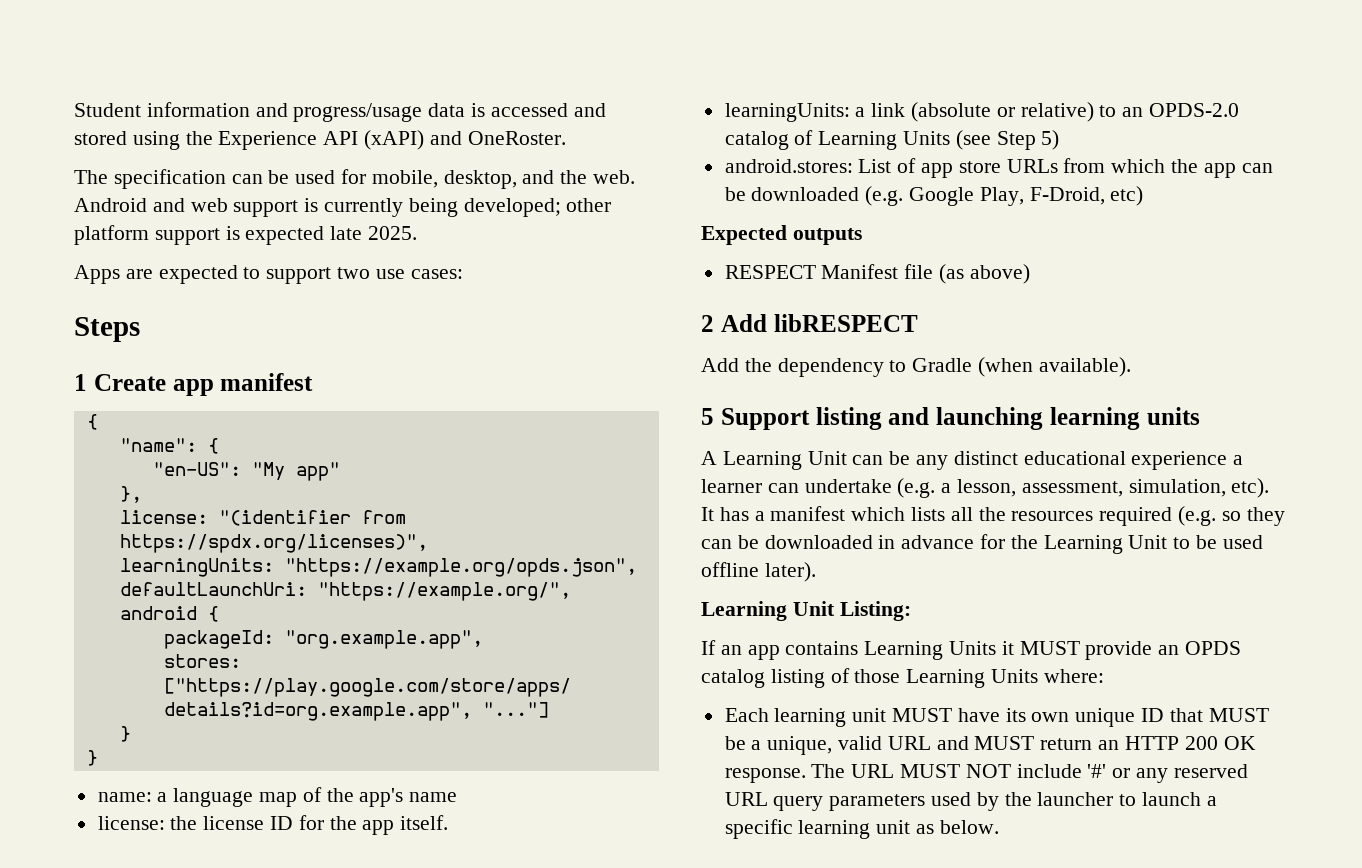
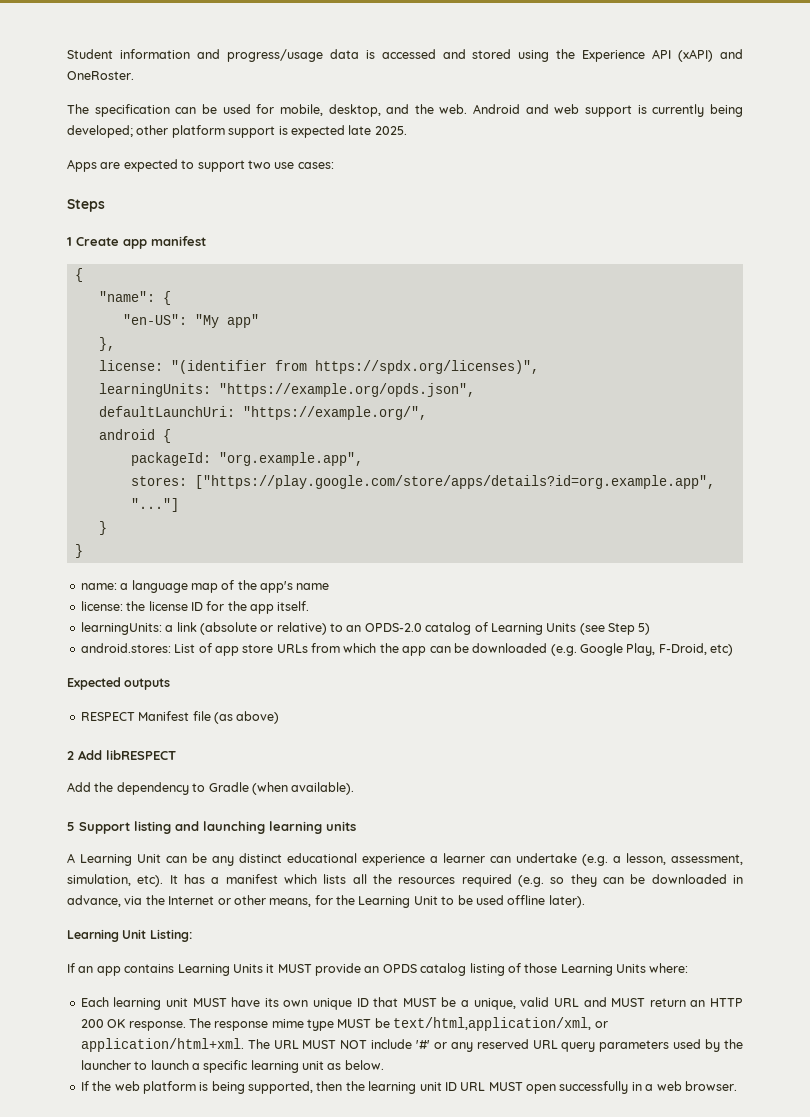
- It has a manifest which lists all the resources required (e.g. so they can be downloaded in advance for the Learning Unit to be used offline later).
+ It has a manifest which lists all the resources required (e.g. so they can be downloaded in advance, via the Internet or other means, for the Learning Unit to be used offline later).
- The URL MUST NOT include '#' or any reserved URL query parameters used by the launcher to launch a specific learning unit as below.
+ The response mime type MUST be text/html,application/xml, or application/html+xml. The URL MUST NOT include '#' or any reserved URL query parameters used by the launcher to launch a specific learning unit as below.
+ If the web platform is being supported, then the learning unit ID URL MUST open successfully in a web browser.

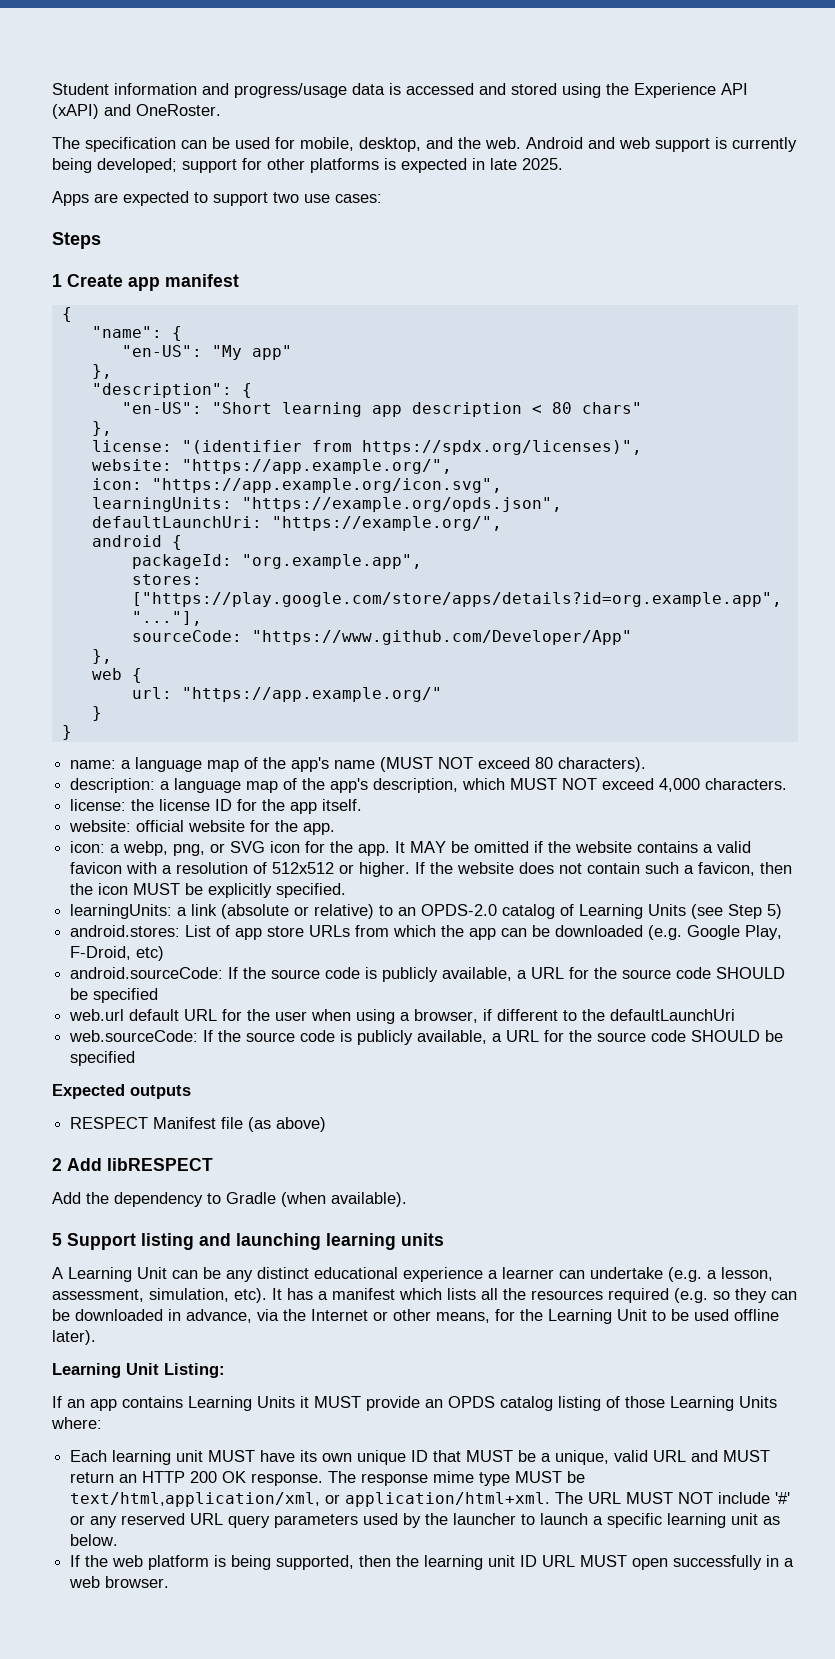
- Android and web support is currently being developed; other platform support is expected late 2025.
+ Android and web support is currently being developed; support for other platforms is expected in late 2025.
+ "description": {
+ "en-US": "Short learning app description < 80 chars"
+ },
+ website: "https://app.example.org/",
+ icon: "https://app.example.org/icon.svg",
- stores: ["https://play.google.com/store/apps/details?id=org.example.app", "..."]
+ stores: ["https://play.google.com/store/apps/details?id=org.example.app", "..."],
+ sourceCode: "https://www.github.com/Developer/App"
+ },
+ web {
+ url: "https://app.example.org/"
- name: a language map of the app's name
+ name: a language map of the app's name (MUST NOT exceed 80 characters).
+ description: a language map of the app's description, which MUST NOT exceed 4,000 characters.
+ website: official website for the app.
+ icon: a webp, png, or SVG icon for the app. It MAY be omitted if the website contains a valid favicon with a resolution of 512x512 or higher. If the website does not contain such a favicon, then the icon MUST be explicitly specified.
+ android.sourceCode: If the source code is publicly available, a URL for the source code SHOULD be specified
+ web.url default URL for the user when using a browser, if different to the defaultLaunchUri
+ web.sourceCode: If the source code is publicly available, a URL for the source code SHOULD be specified

